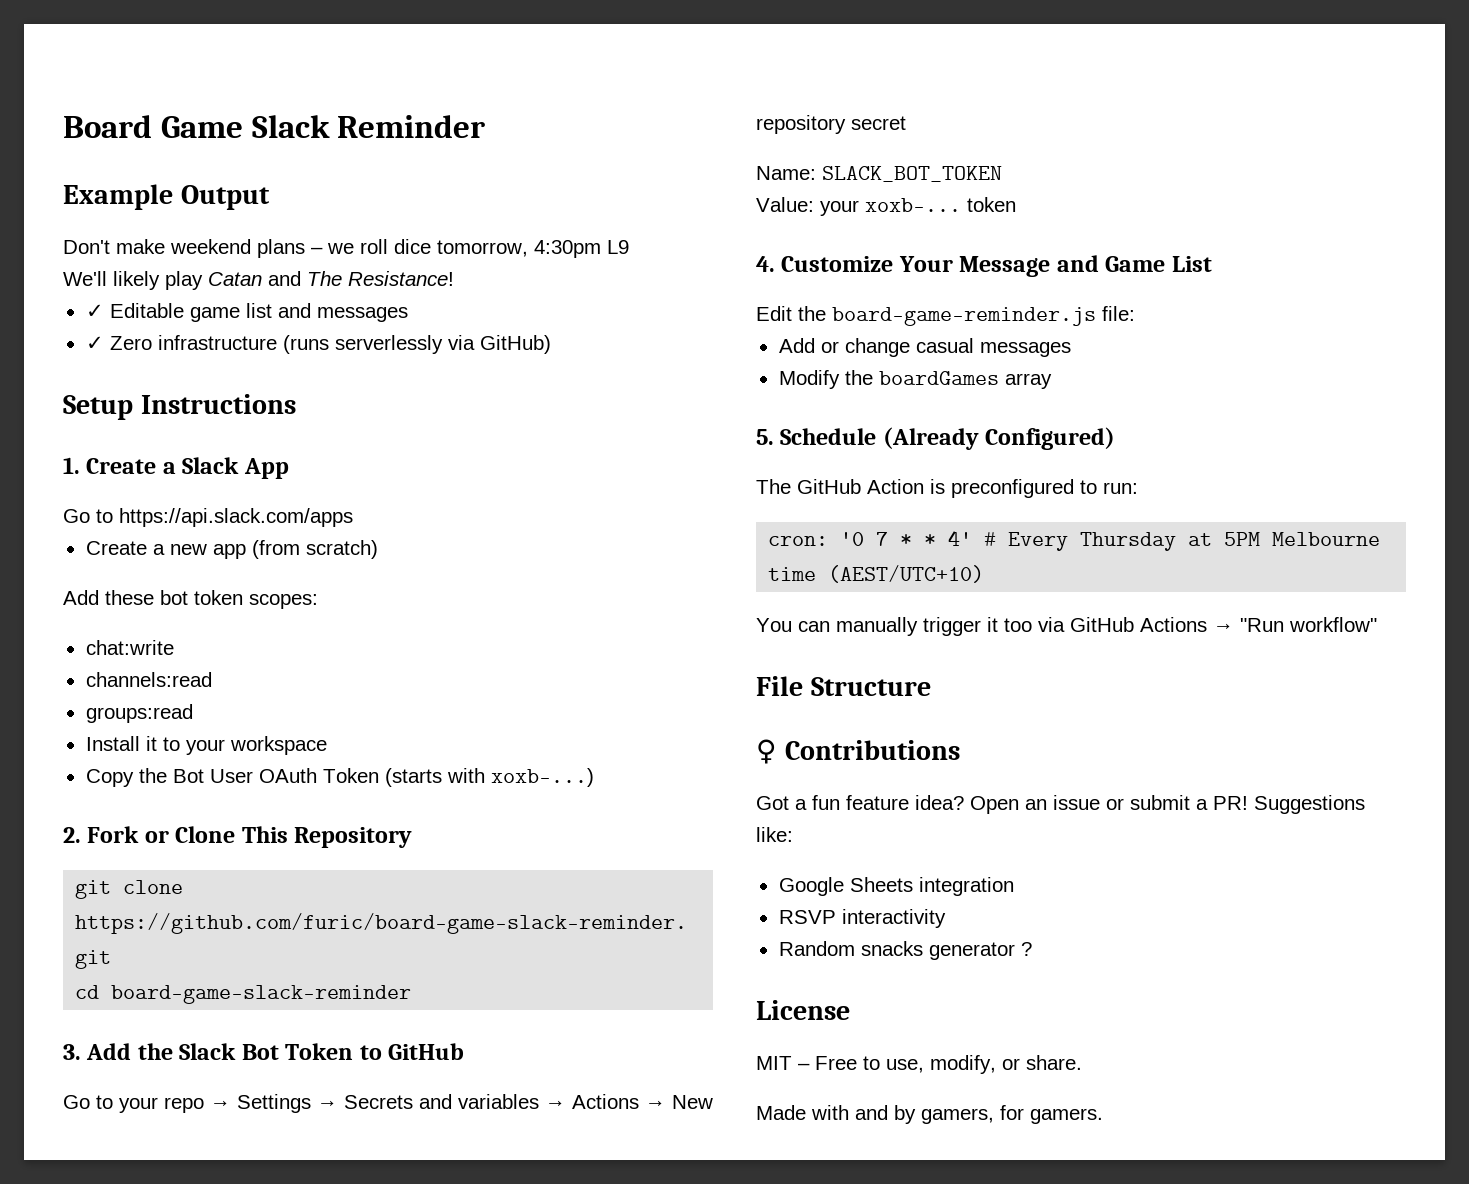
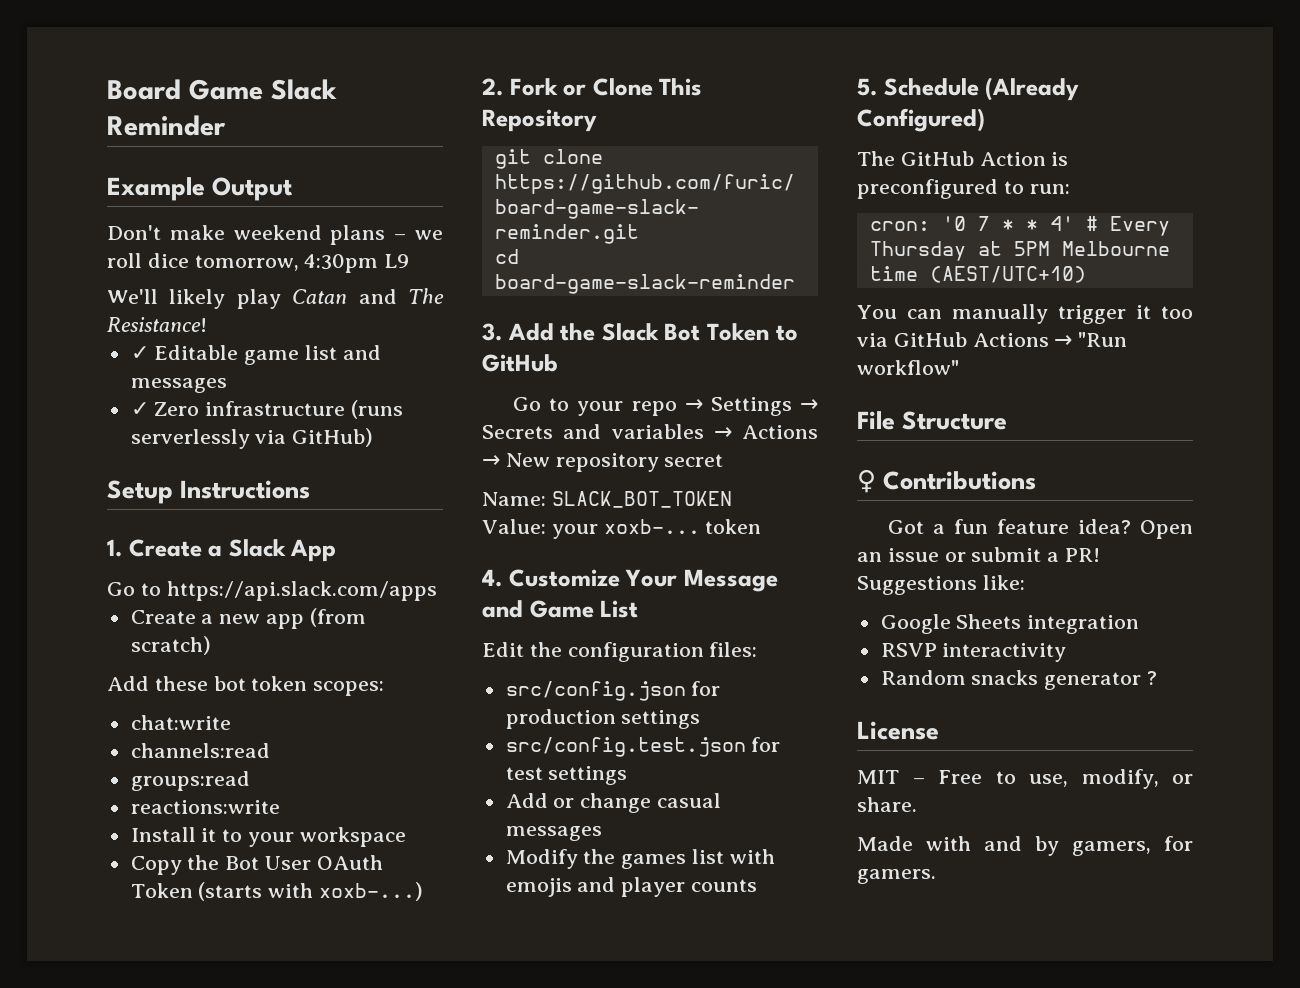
+ reactions:write
- Edit the board-game-reminder.js file:
+ Edit the configuration files:
+ src/config.json for production settings
+ src/config.test.json for test settings
- Modify the boardGames array
+ Modify the games list with emojis and player counts

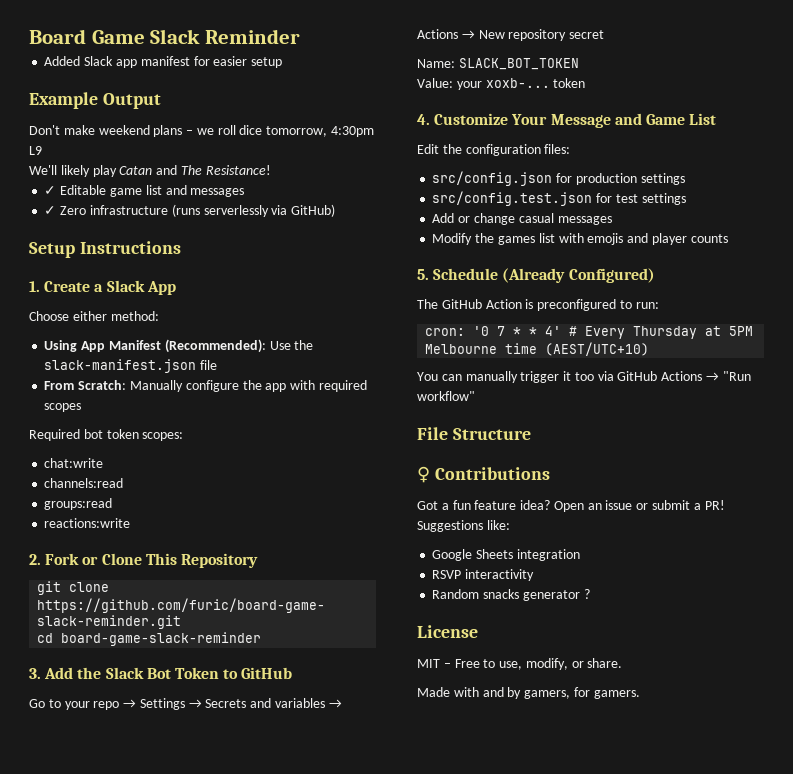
+ Added Slack app manifest for easier setup
- Go to https://api.slack.com/apps
- Create a new app (from scratch)
- Add these bot token scopes:
+ Choose either method:
+ Using App Manifest (Recommended): Use the slack-manifest.json file
+ From Scratch: Manually configure the app with required scopes
+ Required bot token scopes:
- Install it to your workspace
- Copy the Bot User OAuth Token (starts with xoxb-...)

